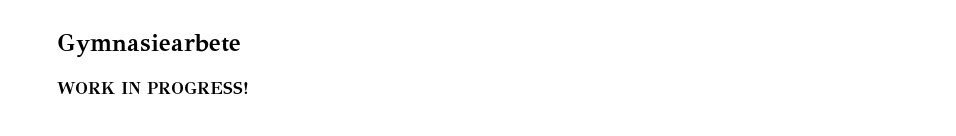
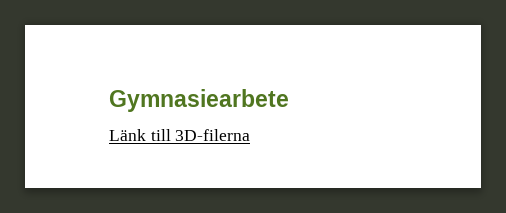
- WORK IN PROGRESS!
+ Länk till 3D-filerna

